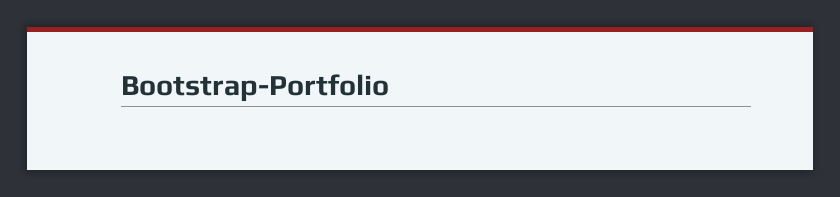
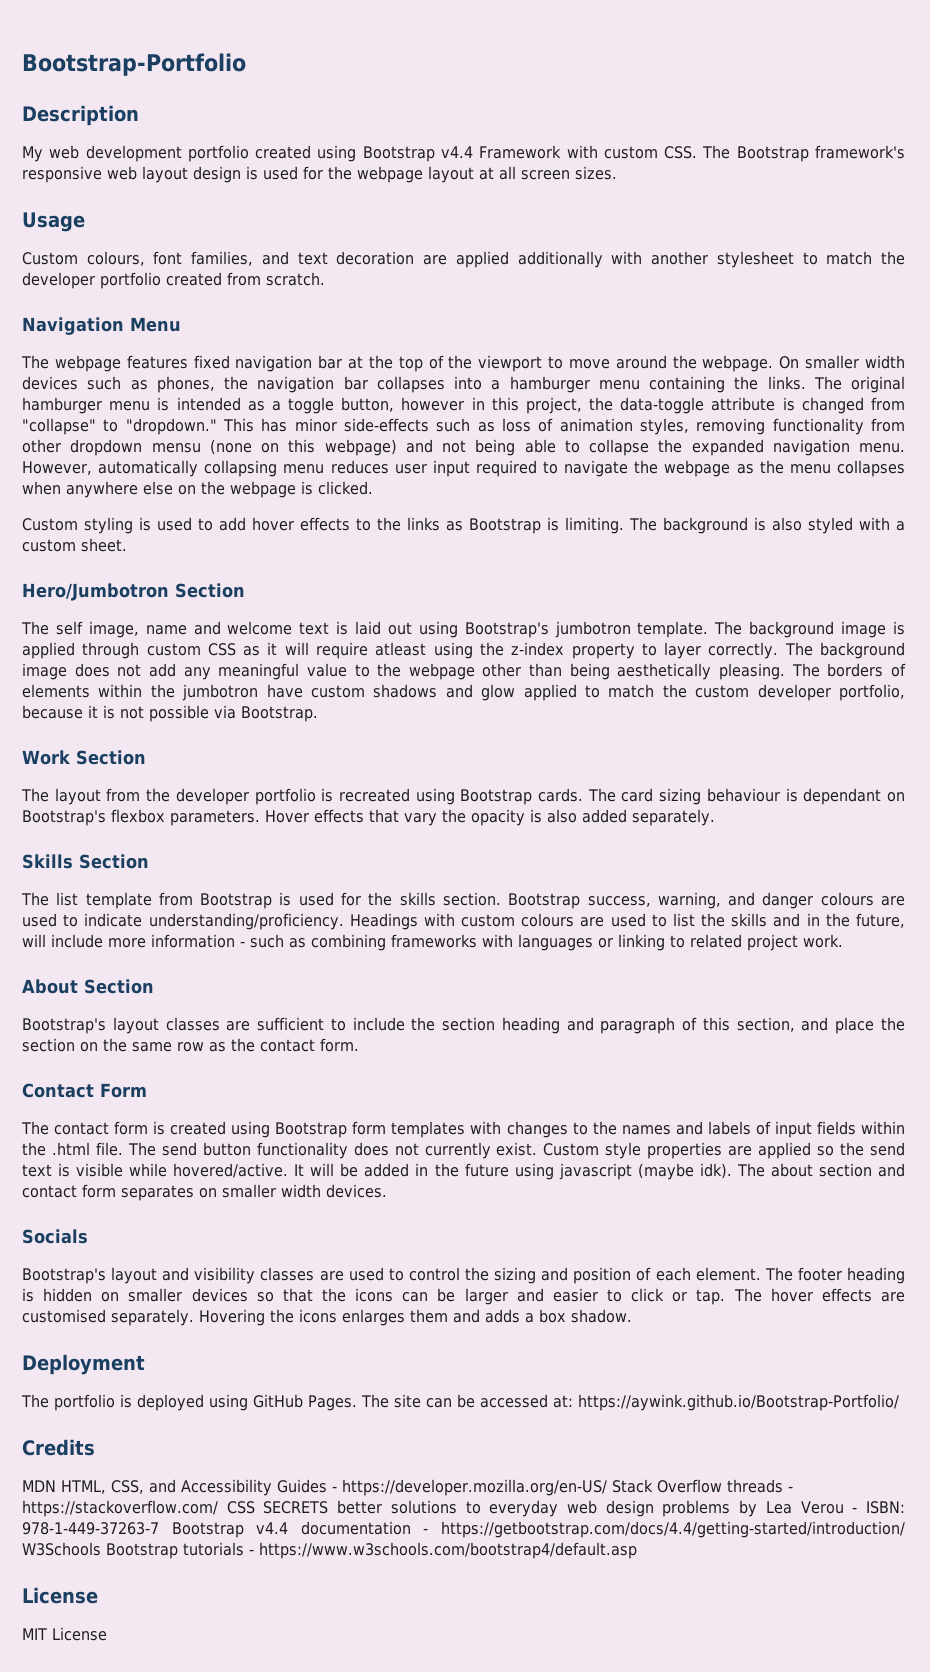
+ Description
+ My web development portfolio created using Bootstrap v4.4 Framework with custom CSS. The Bootstrap framework's responsive web layout design is used for the webpage layout at all screen sizes.
+ Usage
+ Custom colours, font families, and text decoration are applied additionally with another stylesheet to match the developer portfolio created from scratch.
+ Navigation Menu
+ The webpage features fixed navigation bar at the top of the viewport to move around the webpage. On smaller width devices such as phones, the navigation bar collapses into a hamburger menu containing the links. The original hamburger menu is intended as a toggle button, however in this project, the data-toggle attribute is changed from "collapse" to "dropdown." This has minor side-effects such as loss of animation styles, removing functionality from other dropdown mensu (none on this webpage) and not being able to collapse the expanded navigation menu. However, automatically collapsing menu reduces user input required to navigate the webpage as the menu collapses when anywhere else on the webpage is clicked.
+ Custom styling is used to add hover effects to the links as Bootstrap is limiting. The background is also styled with a custom sheet.
+ Hero/Jumbotron Section
+ The self image, name and welcome text is laid out using Bootstrap's jumbotron template. The background image is applied through custom CSS as it will require atleast using the z-index property to layer correctly. The background image does not add any meaningful value to the webpage other than being aesthetically pleasing. The borders of elements within the jumbotron have custom shadows and glow applied to match the custom developer portfolio, because it is not possible via Bootstrap.
+ Work Section
+ The layout from the developer portfolio is recreated using Bootstrap cards. The card sizing behaviour is dependant on Bootstrap's flexbox parameters. Hover effects that vary the opacity is also added separately.
+ Skills Section
+ The list template from Bootstrap is used for the skills section. Bootstrap success, warning, and danger colours are used to indicate understanding/proficiency. Headings with custom colours are used to list the skills and in the future, will include more information - such as combining frameworks with languages or linking to related project work.
+ About Section
+ Bootstrap's layout classes are sufficient to include the section heading and paragraph of this section, and place the section on the same row as the contact form.
+ Contact Form
+ The contact form is created using Bootstrap form templates with changes to the names and labels of input fields within the .html file. The send button functionality does not currently exist. Custom style properties are applied so the send text is visible while hovered/active. It will be added in the future using javascript (maybe idk). The about section and contact form separates on smaller width devices.
+ Socials
+ Bootstrap's layout and visibility classes are used to control the sizing and position of each element. The footer heading is hidden on smaller devices so that the icons can be larger and easier to click or tap. The hover effects are customised separately. Hovering the icons enlarges them and adds a box shadow.
+ Deployment
+ The portfolio is deployed using GitHub Pages. The site can be accessed at: https://aywink.github.io/Bootstrap-Portfolio/
+ Credits
+ MDN HTML, CSS, and Accessibility Guides - https://developer.mozilla.org/en-US/ Stack Overflow threads - https://stackoverflow.com/ CSS SECRETS better solutions to everyday web design problems by Lea Verou - ISBN: 978-1-449-37263-7 Bootstrap v4.4 documentation - https://getbootstrap.com/docs/4.4/getting-started/introduction/ W3Schools Bootstrap tutorials - https://www.w3schools.com/bootstrap4/default.asp
+ License
+ MIT License

